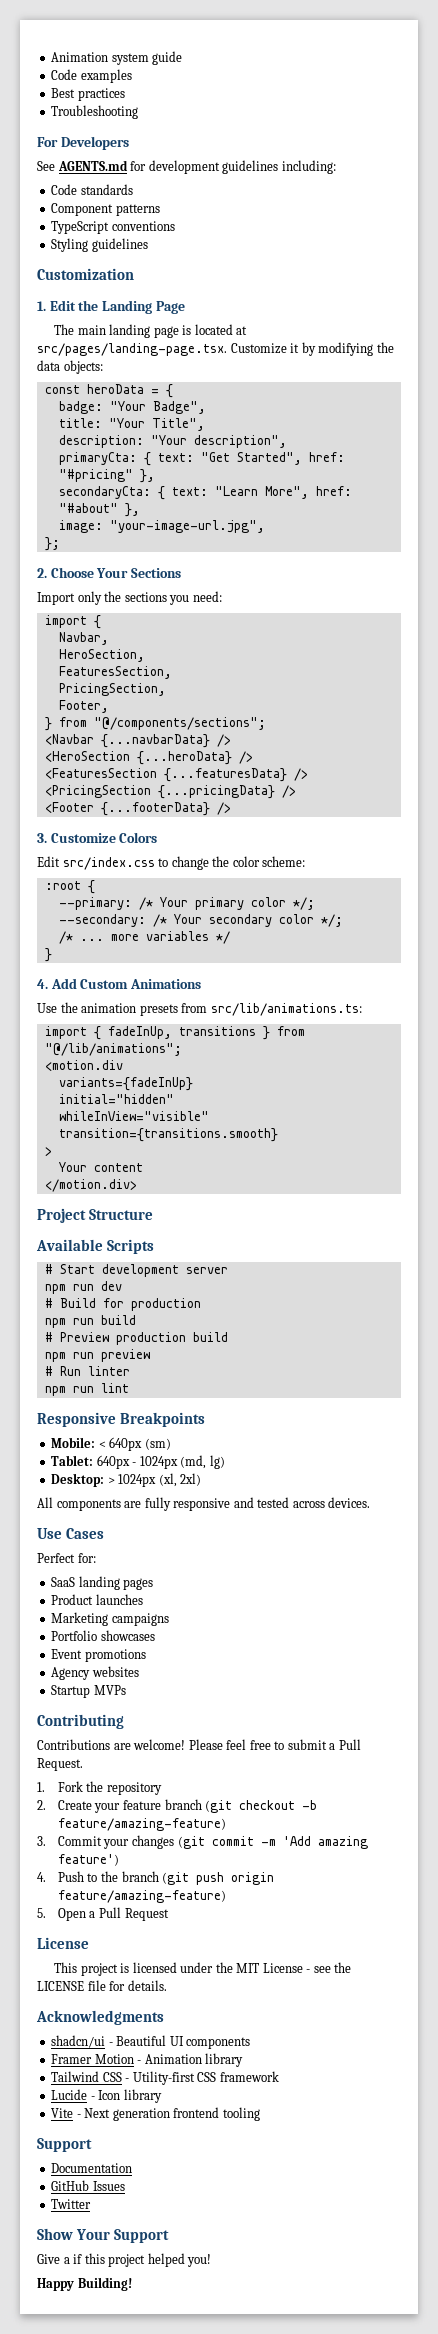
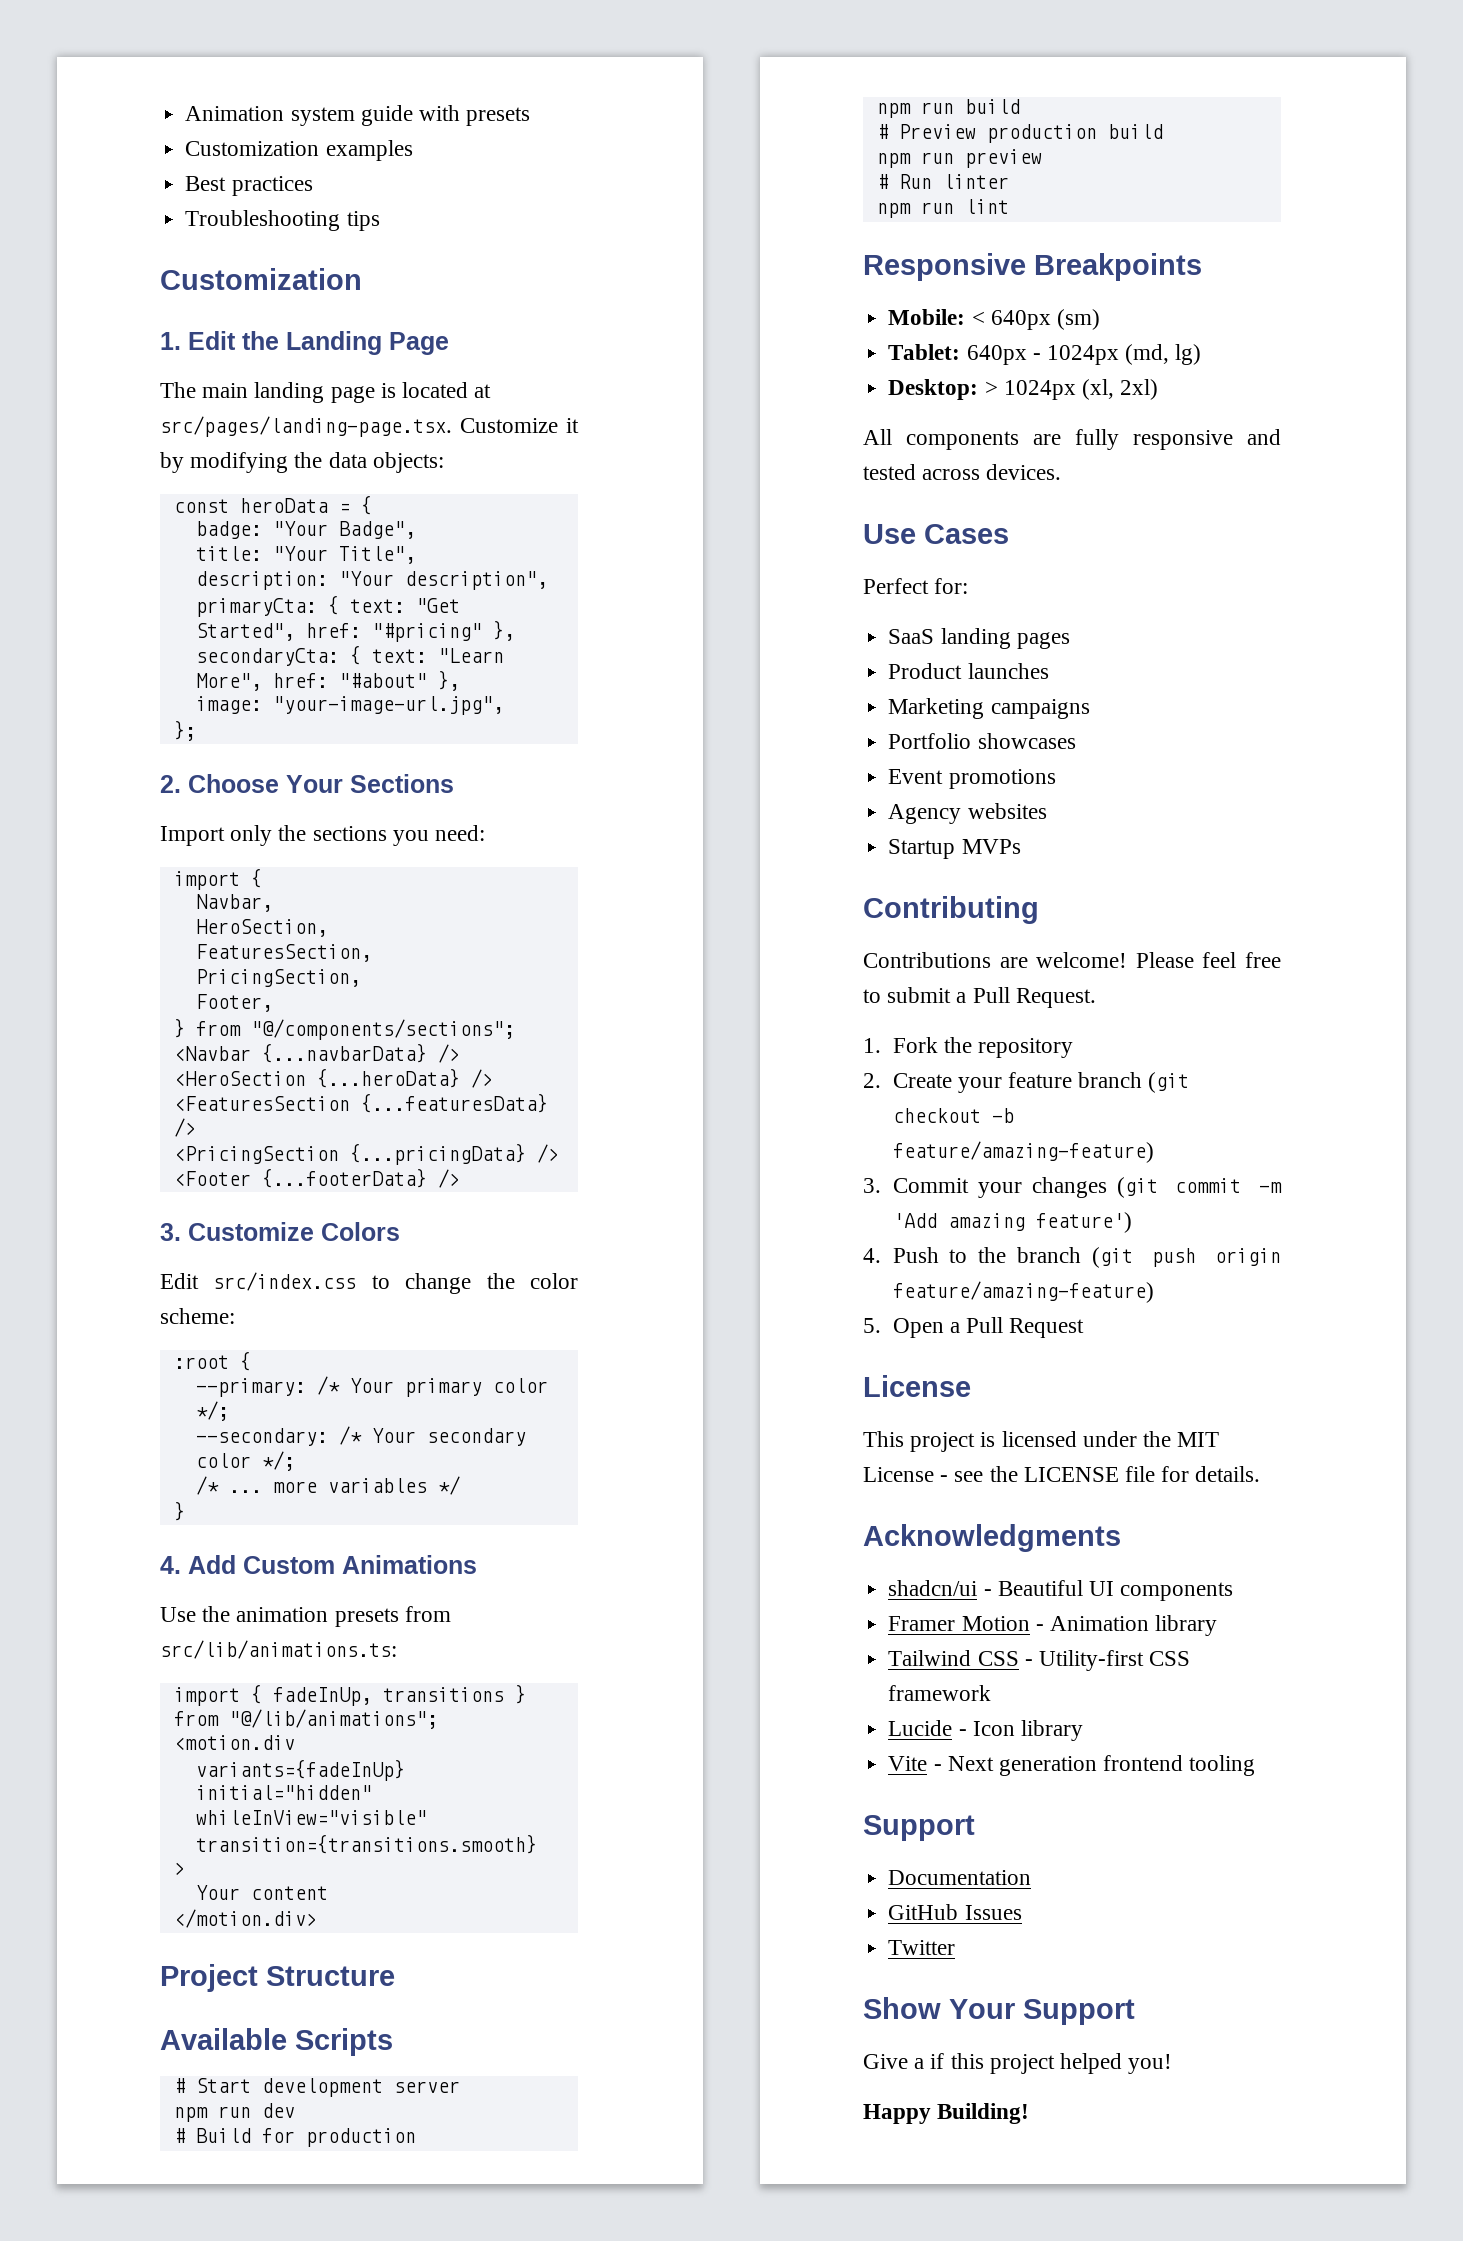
- Animation system guide
- Code examples
+ Animation system guide with presets
+ Customization examples
- Troubleshooting
- For Developers
- See AGENTS.md for development guidelines including:
- Code standards
- Component patterns
- TypeScript conventions
- Styling guidelines
+ Troubleshooting tips

